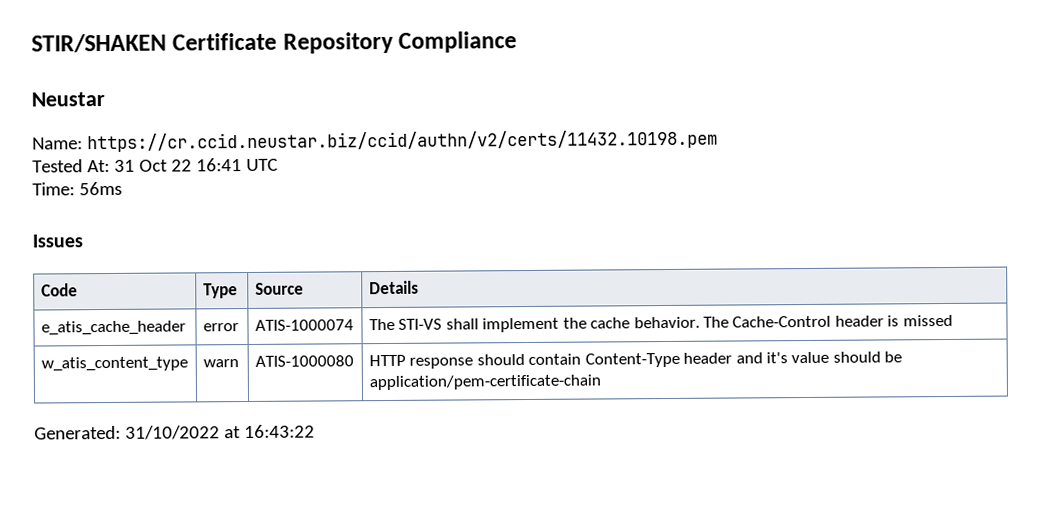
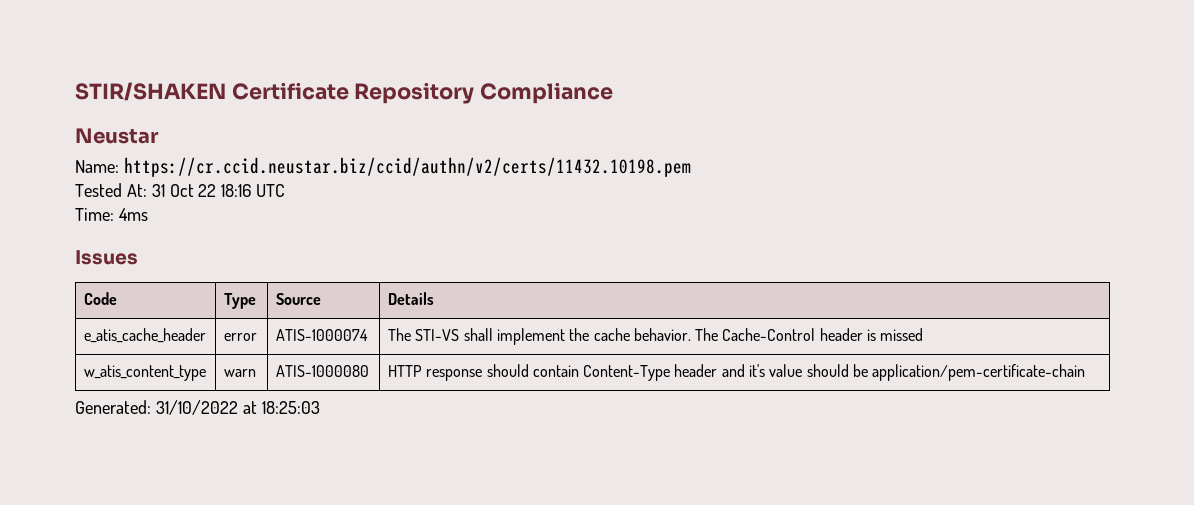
- Tested At: 31 Oct 22 16:41 UTC
+ Tested At: 31 Oct 22 18:16 UTC
- Time: 56ms
+ Time: 4ms
- Generated: 31/10/2022 at 16:43:22
+ Generated: 31/10/2022 at 18:25:03

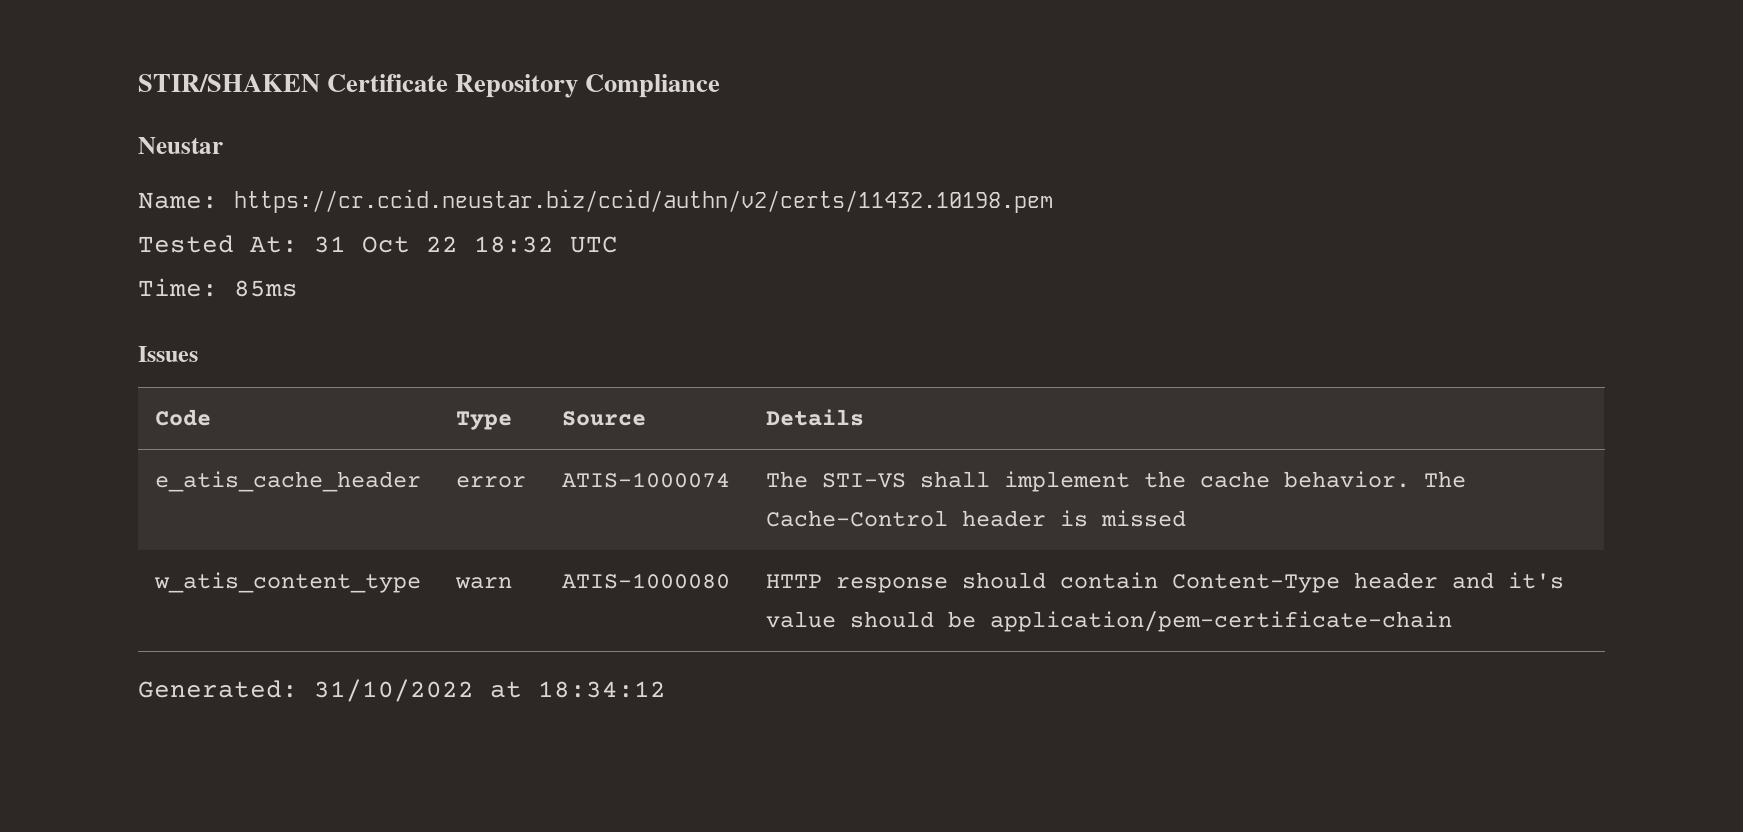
- Tested At: 31 Oct 22 18:16 UTC
+ Tested At: 31 Oct 22 18:32 UTC
- Time: 4ms
+ Time: 85ms
- Generated: 31/10/2022 at 18:25:03
+ Generated: 31/10/2022 at 18:34:12

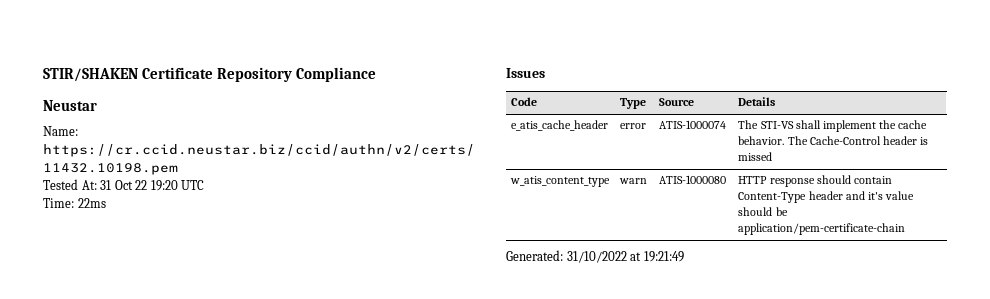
- Tested At: 31 Oct 22 18:32 UTC
+ Tested At: 31 Oct 22 19:20 UTC
- Time: 85ms
+ Time: 22ms
- Generated: 31/10/2022 at 18:34:12
+ Generated: 31/10/2022 at 19:21:49

